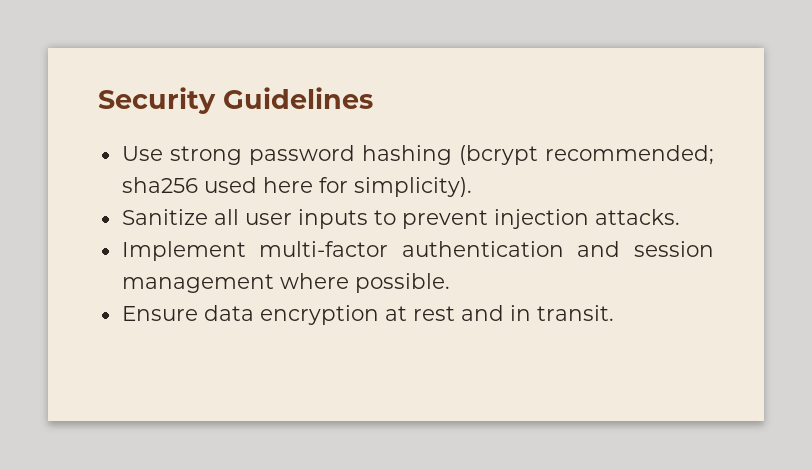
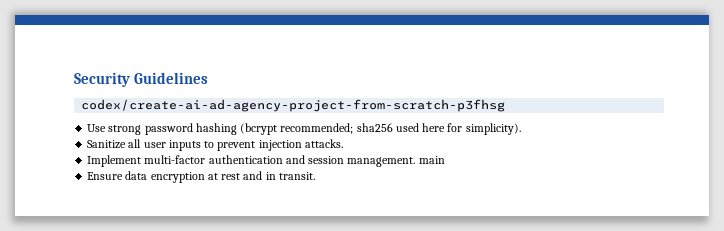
+ codex/create-ai-ad-agency-project-from-scratch-p3fhsg
- Implement multi-factor authentication and session management where possible.
+ Implement multi-factor authentication and session management. main

